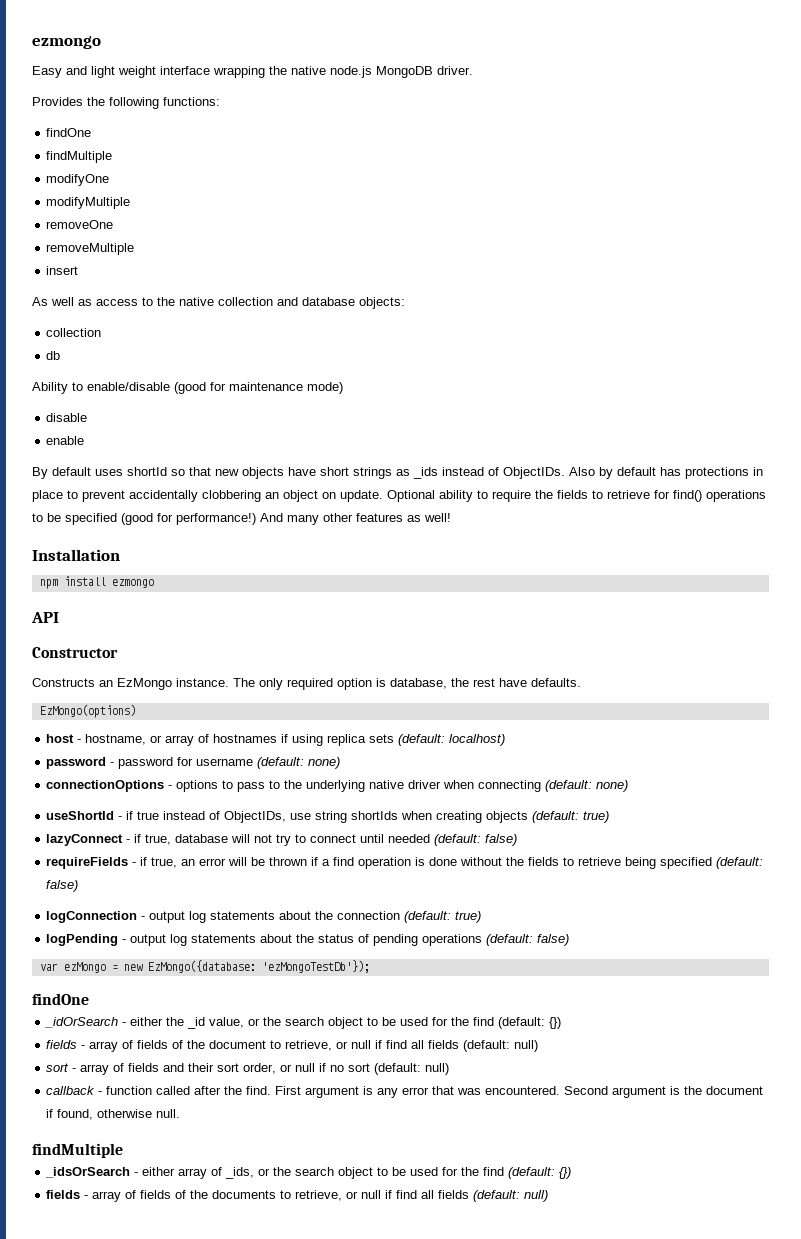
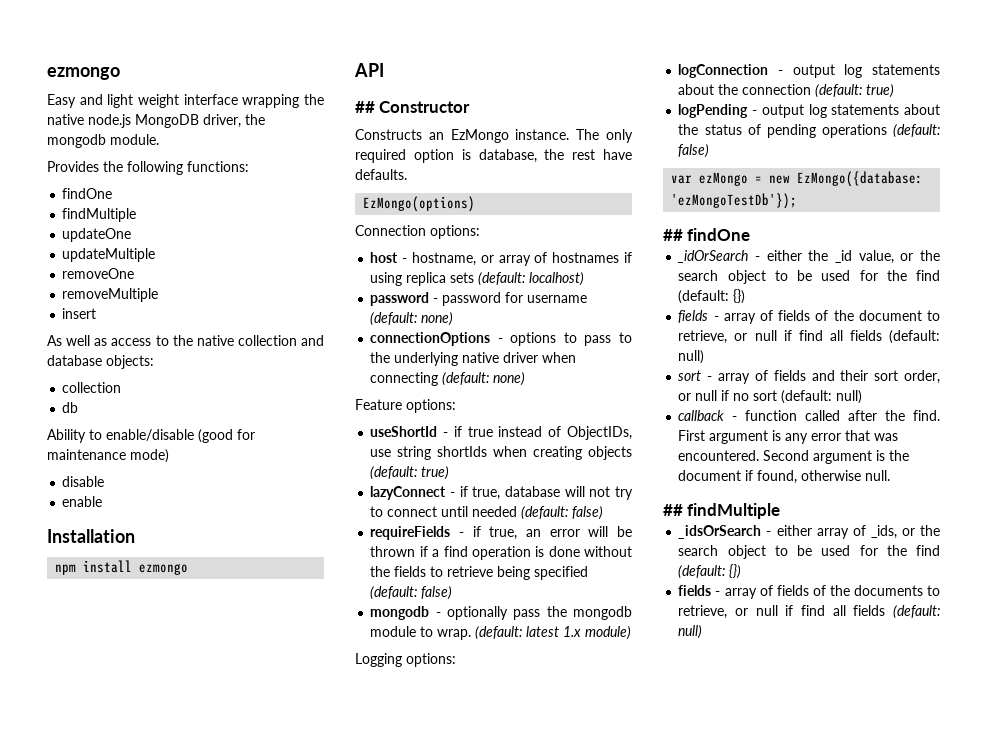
- Easy and light weight interface wrapping the native node.js MongoDB driver.
+ Easy and light weight interface wrapping the native node.js MongoDB driver, the mongodb module.
- modifyOne
- modifyMultiple
+ updateOne
+ updateMultiple
- By default uses shortId so that new objects have short strings as _ids instead of ObjectIDs. Also by default has protections in place to prevent accidentally clobbering an object on update. Optional ability to require the fields to retrieve for find() operations to be specified (good for performance!) And many other features as well!
- Constructor
+ ## Constructor
+ Connection options:
+ Feature options:
+ mongodb - optionally pass the mongodb module to wrap. (default: latest 1.x module)
+ Logging options:
  var ezMongo = new EzMongo({database: 'ezMongoTestDb'});
- findOne
+ ## findOne
  Second argument is the document if found, otherwise null.
- findMultiple
+ ## findMultiple

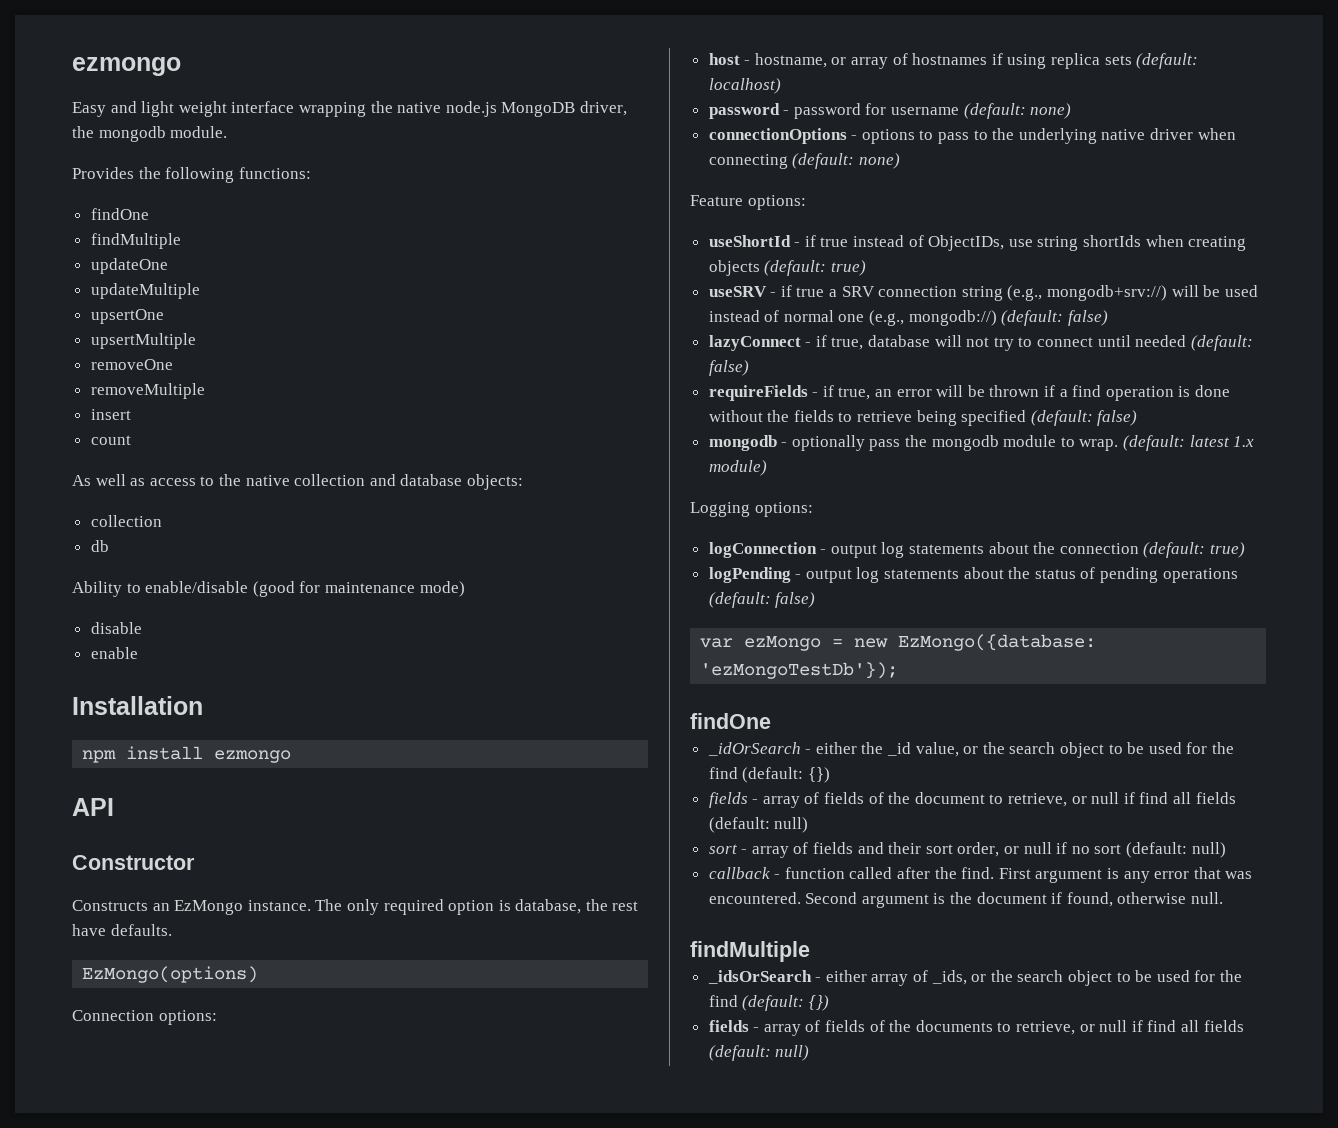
+ upsertOne
+ upsertMultiple
+ count
- ## Constructor
+ Constructor
+ useSRV - if true a SRV connection string (e.g., mongodb+srv://) will be used instead of normal one (e.g., mongodb://) (default: false)
  var ezMongo = new EzMongo({database: 'ezMongoTestDb'});
- ## findOne
+ findOne
  Second argument is the document if found, otherwise null.
- ## findMultiple
+ findMultiple

